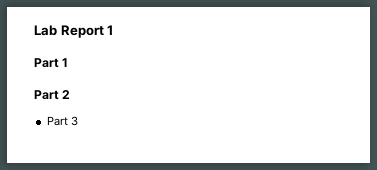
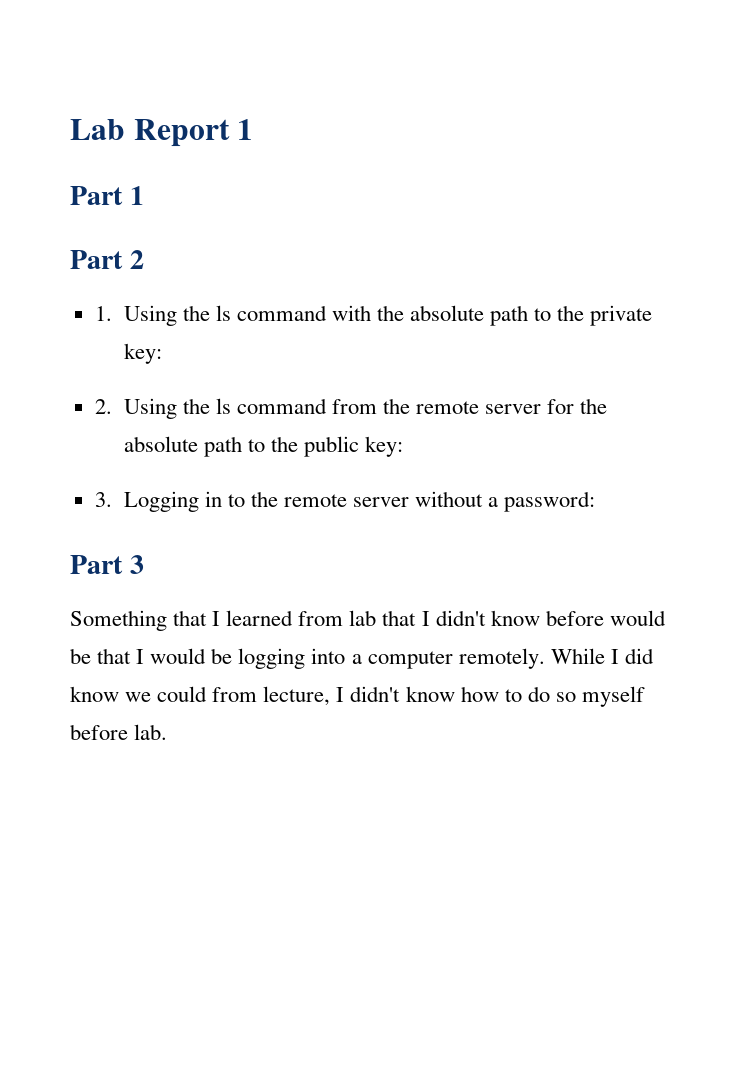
+ 1. Using the ls command with the absolute path to the private key:
+ 2. Using the ls command from the remote server for the absolute path to the public key:
+ 3. Logging in to the remote server without a password:
  Part 3
+ Something that I learned from lab that I didn't know before would be that I would be logging into a computer remotely. While I did know we could from lecture, I didn't know how to do so myself before lab.

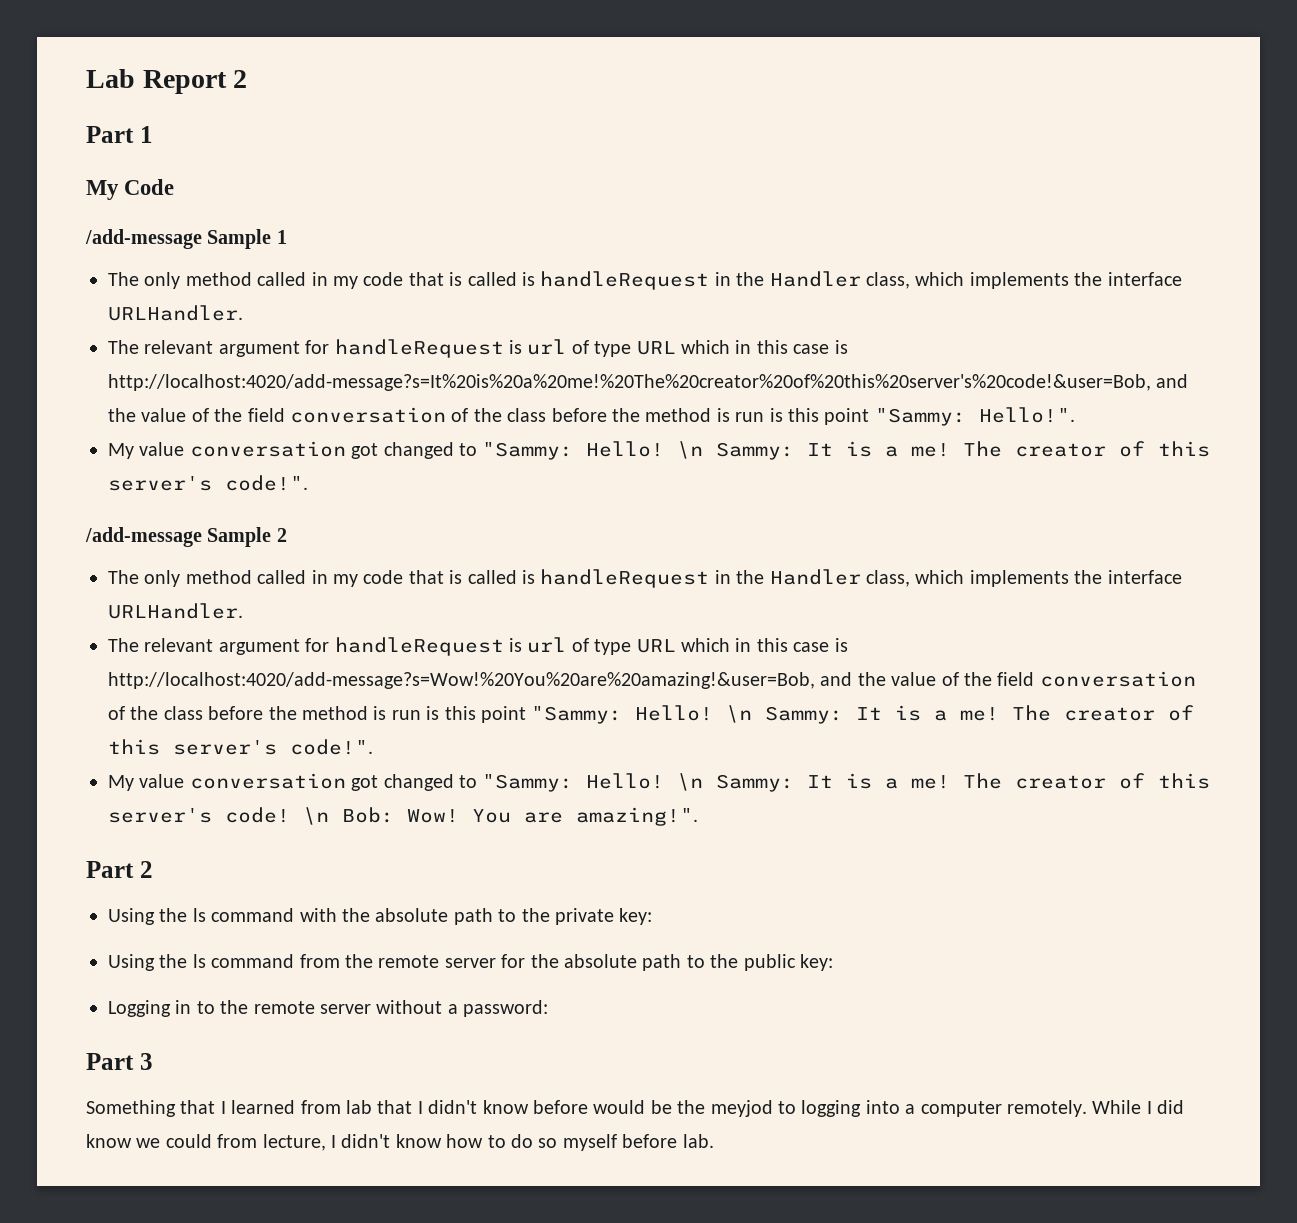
- Lab Report 1
+ Lab Report 2
+ My Code
+ /add-message Sample 1
+ The only method called in my code that is called is handleRequest in the Handler class, which implements the interface URLHandler.
+ The relevant argument for handleRequest is url of type URL which in this case is http://localhost:4020/add-message?s=It%20is%20a%20me!%20The%20creator%20of%20this%20server's%20code!&user=Bob, and the value of the field conversation of the class before the method is run is this point "Sammy: Hello!".
+ My value conversation got changed to "Sammy: Hello! \n Sammy: It is a me! The creator of this server's code!".
+ /add-message Sample 2
+ The only method called in my code that is called is handleRequest in the Handler class, which implements the interface URLHandler.
+ The relevant argument for handleRequest is url of type URL which in this case is http://localhost:4020/add-message?s=Wow!%20You%20are%20amazing!&user=Bob, and the value of the field conversation of the class before the method is run is this point "Sammy: Hello! \n Sammy: It is a me! The creator of this server's code!".
+ My value conversation got changed to "Sammy: Hello! \n Sammy: It is a me! The creator of this server's code! \n Bob: Wow! You are amazing!".
- 1. Using the ls command with the absolute path to the private key:
+ Using the ls command with the absolute path to the private key:
- 2. Using the ls command from the remote server for the absolute path to the public key:
+ Using the ls command from the remote server for the absolute path to the public key:
- 3. Logging in to the remote server without a password:
+ Logging in to the remote server without a password:
- Something that I learned from lab that I didn't know before would be that I would be logging into a computer remotely.
+ Something that I learned from lab that I didn't know before would be the meyjod to logging into a computer remotely.

